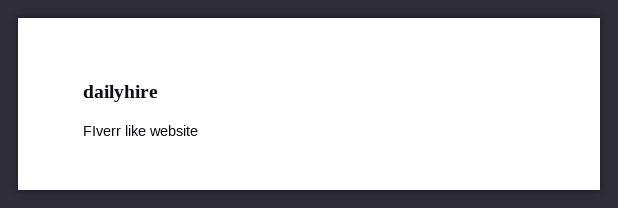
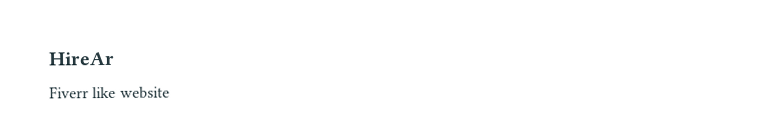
- dailyhire
- FIverr like website
+ HireAr
+ Fiverr like website

